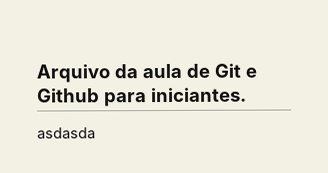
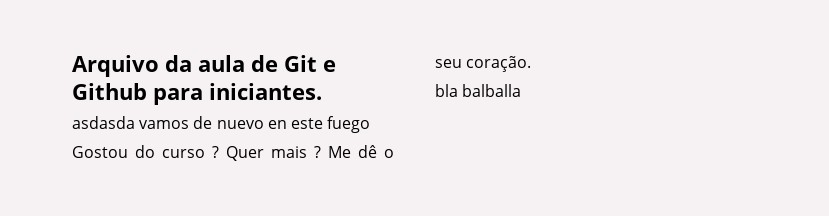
- asdasda
+ asdasda vamos de nuevo en este fuego
+ Gostou do curso ? Quer mais ? Me dê o seu coração.
+ bla balballa

